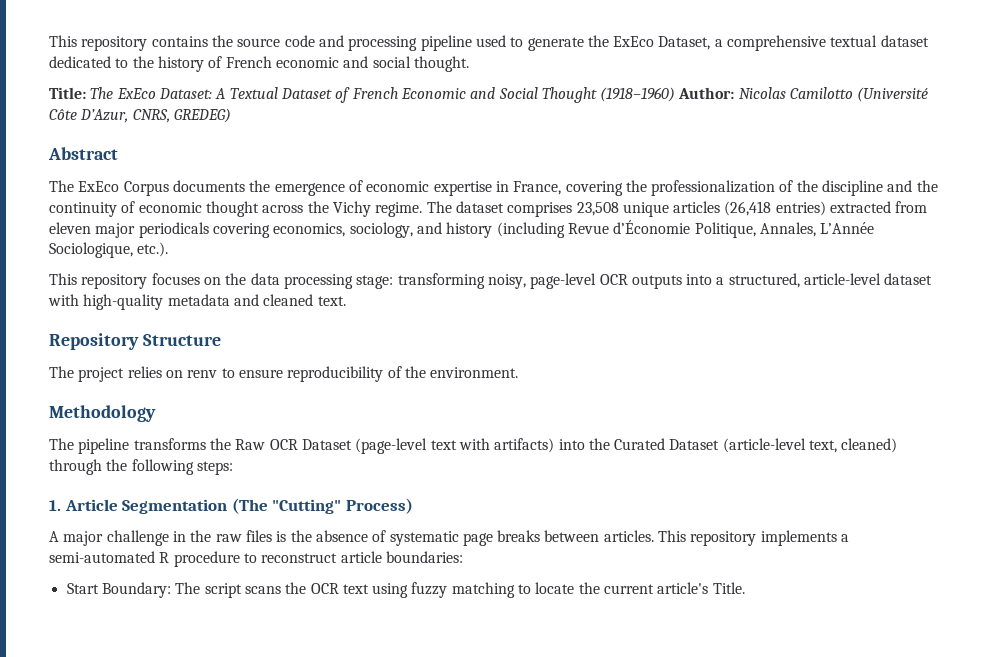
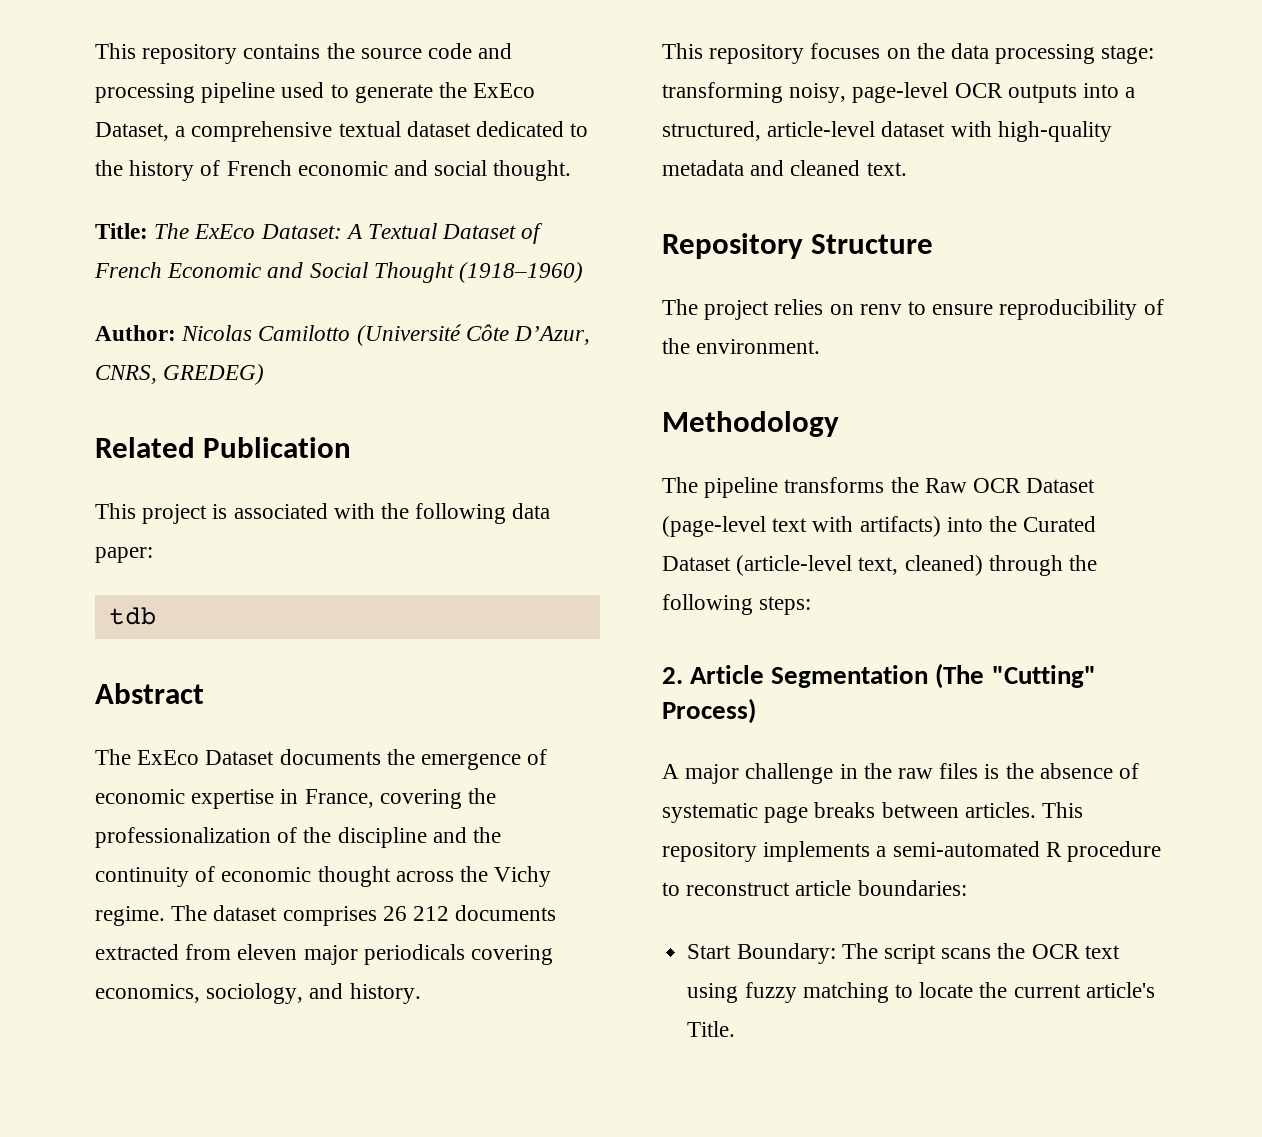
- Title: The ExEco Dataset: A Textual Dataset of French Economic and Social Thought (1918–1960) Author: Nicolas Camilotto (Université Côte D’Azur, CNRS, GREDEG)
+ Title: The ExEco Dataset: A Textual Dataset of French Economic and Social Thought (1918–1960)
+ Author: Nicolas Camilotto (Université Côte D’Azur, CNRS, GREDEG)
+ Related Publication
+ This project is associated with the following data paper:
+ tdb
- The ExEco Corpus documents the emergence of economic expertise in France, covering the professionalization of the discipline and the continuity of economic thought across the Vichy regime.
+ The ExEco Dataset documents the emergence of economic expertise in France, covering the professionalization of the discipline and the continuity of economic thought across the Vichy regime.
- The dataset comprises 23,508 unique articles (26,418 entries) extracted from eleven major periodicals covering economics, sociology, and history (including Revue d’Économie Politique, Annales, L’Année Sociologique, etc.).
+ The dataset comprises 26 212 documents extracted from eleven major periodicals covering economics, sociology, and history.
- 1. Article Segmentation (The "Cutting" Process)
+ 2. Article Segmentation (The "Cutting" Process)

